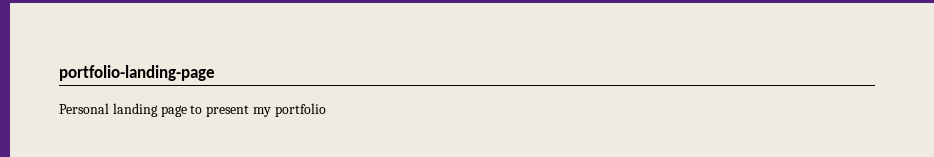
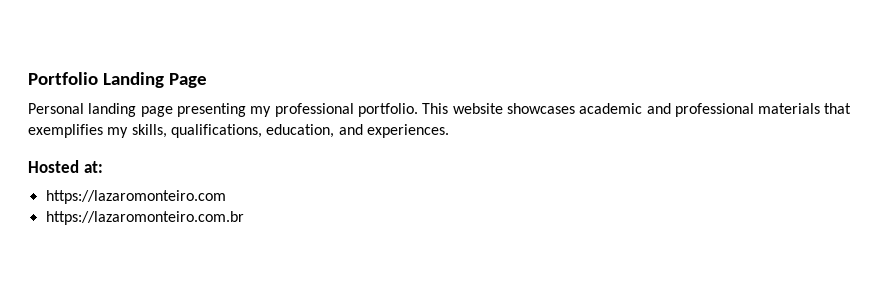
- portfolio-landing-page
+ Portfolio Landing Page
- Personal landing page to present my portfolio
+ Personal landing page presenting my professional portfolio. This website showcases academic and professional materials that exemplifies my skills, qualifications, education, and experiences.
+ Hosted at:
+ https://lazaromonteiro.com
+ https://lazaromonteiro.com.br

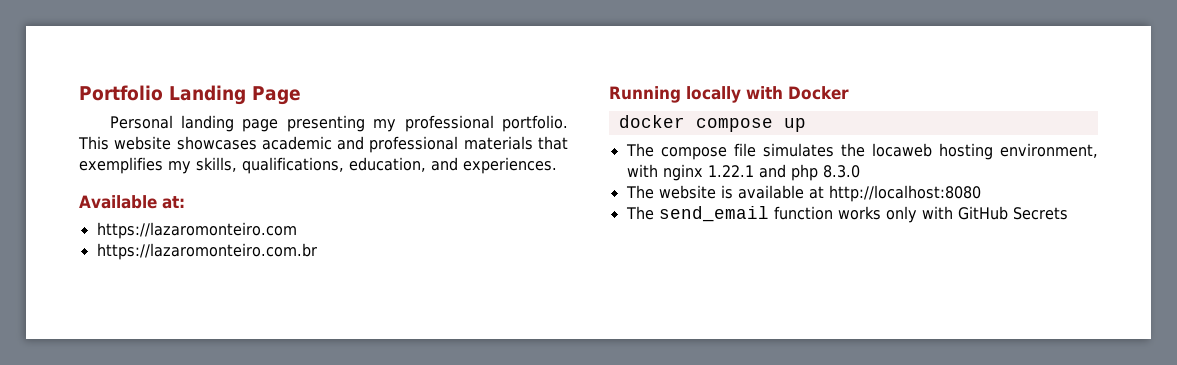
- Hosted at:
+ Available at:
+ Running locally with Docker
+ docker compose up
+ The compose file simulates the locaweb hosting environment, with nginx 1.22.1 and php 8.3.0
+ The website is available at http://localhost:8080
+ The send_email function works only with GitHub Secrets

